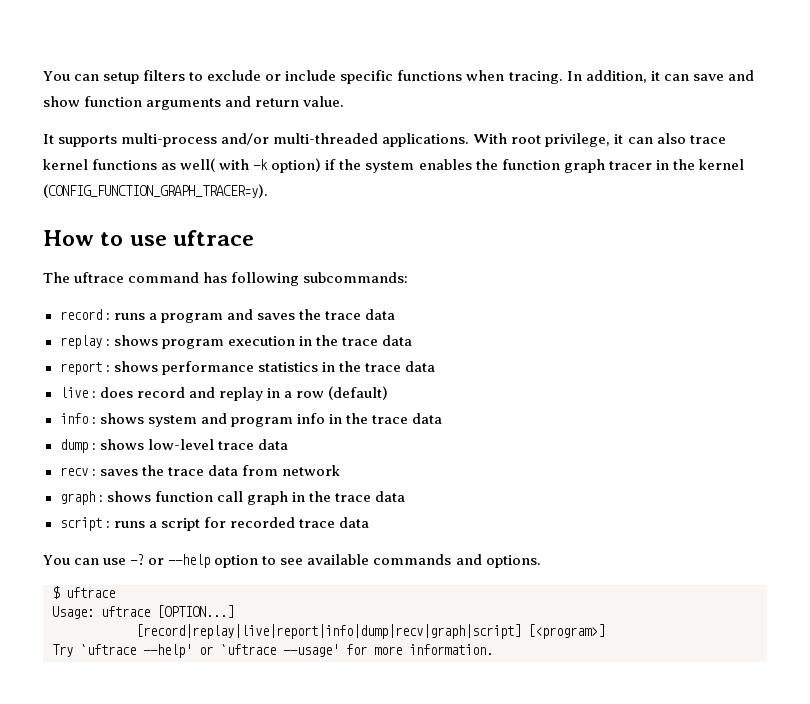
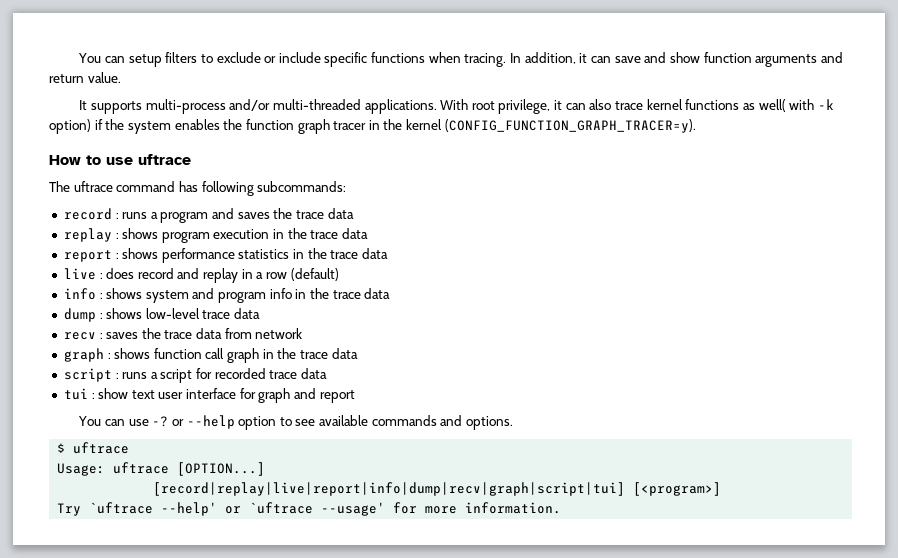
+ tui : show text user interface for graph and report
- [record|replay|live|report|info|dump|recv|graph|script] [<program>]
+ [record|replay|live|report|info|dump|recv|graph|script|tui] [<program>]

